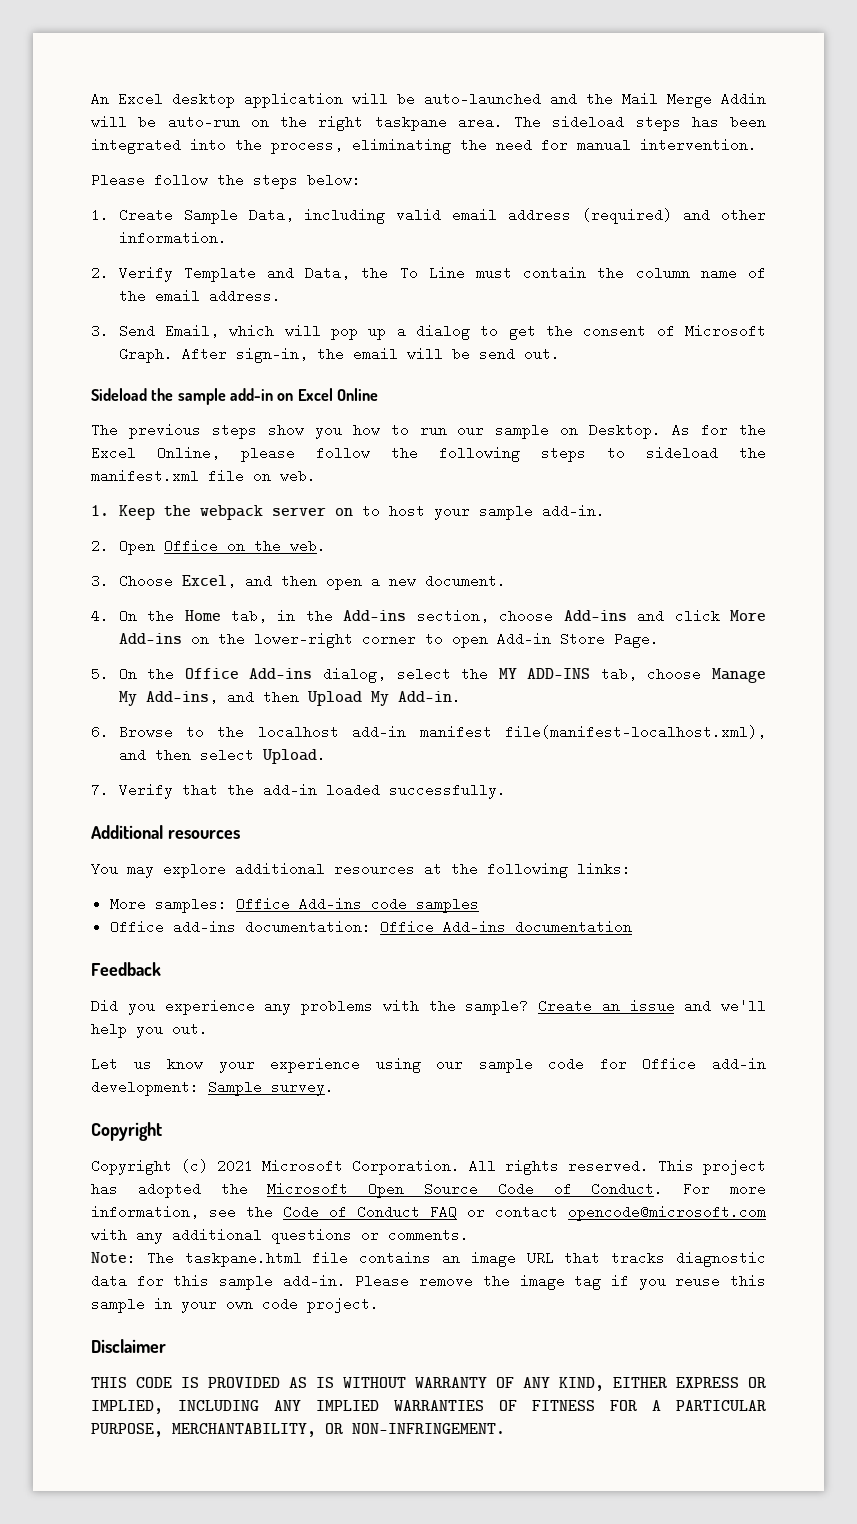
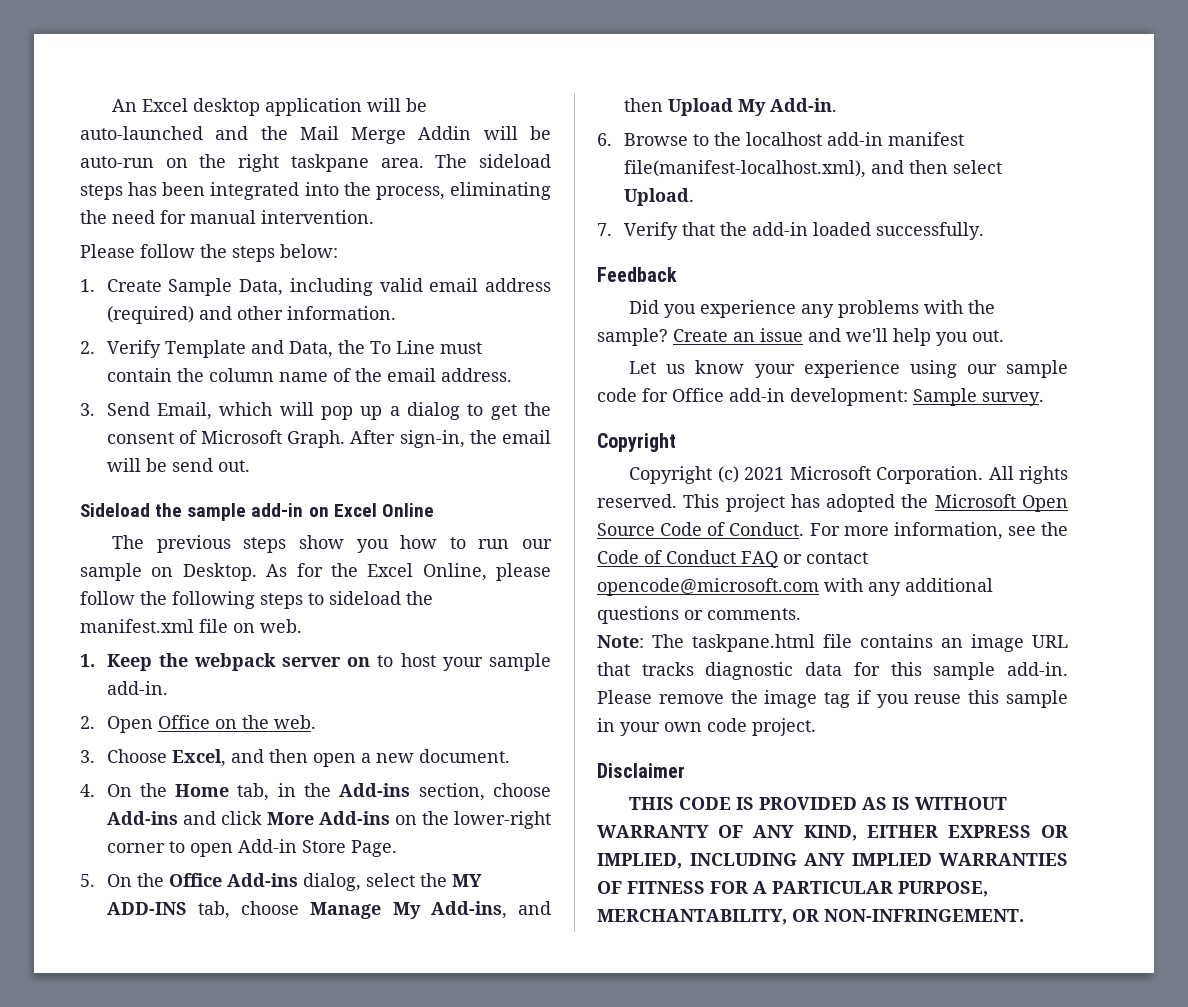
- Additional resources
- You may explore additional resources at the following links:
- More samples: Office Add-ins code samples
- Office add-ins documentation: Office Add-ins documentation

